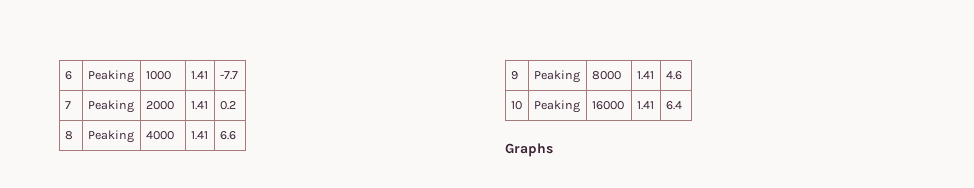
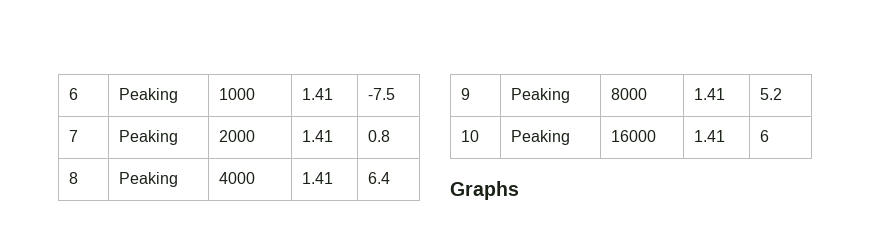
- 6 | Peaking | 1000 | 1.41 | -7.7
+ 6 | Peaking | 1000 | 1.41 | -7.5
- 7 | Peaking | 2000 | 1.41 | 0.2
+ 7 | Peaking | 2000 | 1.41 | 0.8
- 8 | Peaking | 4000 | 1.41 | 6.6
+ 8 | Peaking | 4000 | 1.41 | 6.4
- 9 | Peaking | 8000 | 1.41 | 4.6
+ 9 | Peaking | 8000 | 1.41 | 5.2
- 10 | Peaking | 16000 | 1.41 | 6.4
+ 10 | Peaking | 16000 | 1.41 | 6

